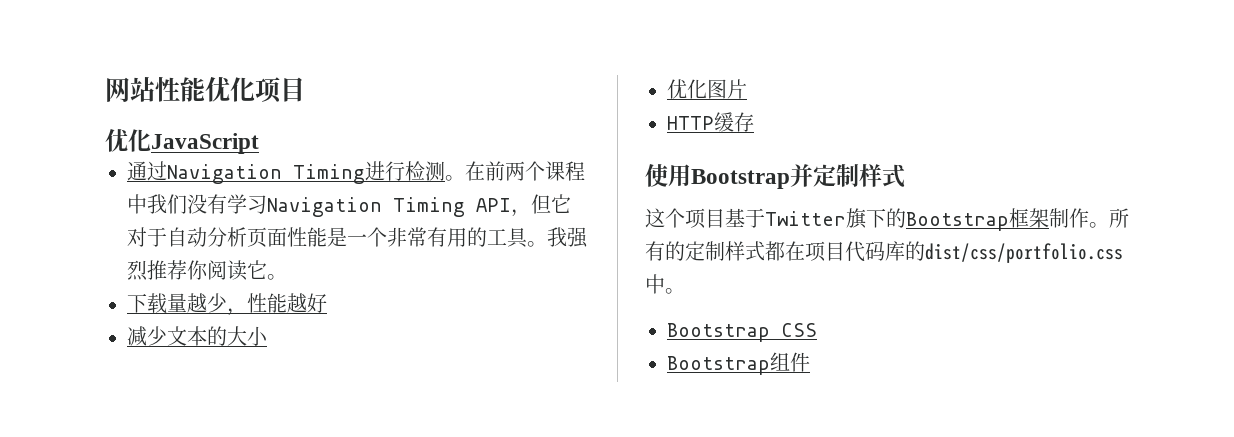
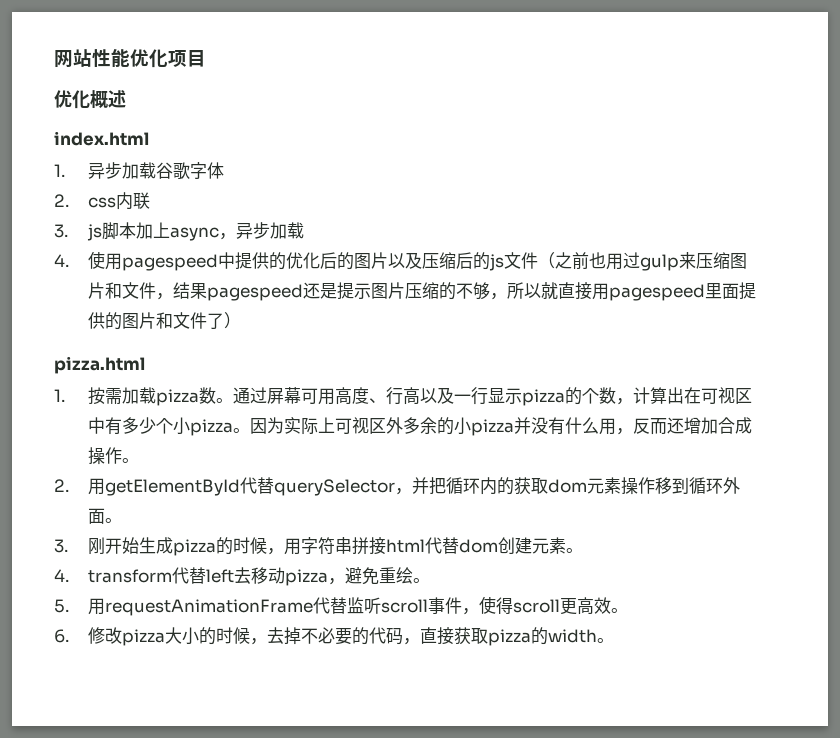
- 优化JavaScript
- 通过Navigation Timing进行检测。在前两个课程中我们没有学习Navigation Timing API，但它对于自动分析页面性能是一个非常有用的工具。我强烈推荐你阅读它。
- 下载量越少，性能越好
- 减少文本的大小
- 优化图片
- HTTP缓存
- 使用Bootstrap并定制样式
- 这个项目基于Twitter旗下的Bootstrap框架制作。所有的定制样式都在项目代码库的dist/css/portfolio.css中。
- Bootstrap CSS
- Bootstrap组件
+ 优化概述
+ index.html
+ 1.异步加载谷歌字体
+ 2. css内联
+ 3. js脚本加上async，异步加载
+ 4.使用pagespeed中提供的优化后的图片以及压缩后的js文件（之前也用过gulp来压缩图片和文件，结果pagespeed还是提示图片压缩的不够，所以就直接用pagespeed里面提供的图片和文件了）
+ pizza.html
+ 1.按需加载pizza数。通过屏幕可用高度、行高以及一行显示pizza的个数，计算出在可视区中有多少个小pizza。因为实际上可视区外多余的小pizza并没有什么用，反而还增加合成操作。
+ 2.用getElementById代替querySelector，并把循环内的获取dom元素操作移到循环外面。
+ 3.刚开始生成pizza的时候，用字符串拼接html代替dom创建元素。
+ 4. transform代替left去移动pizza，避免重绘。
+ 5.用requestAnimationFrame代替监听scroll事件，使得scroll更高效。
+ 6.修改pizza大小的时候，去掉不必要的代码，直接获取pizza的width。

